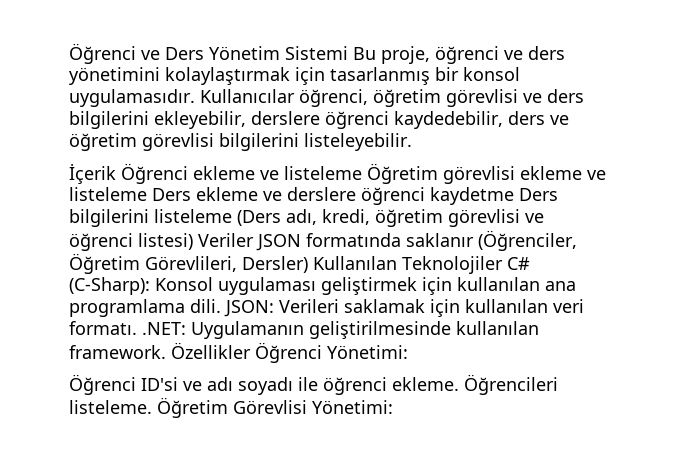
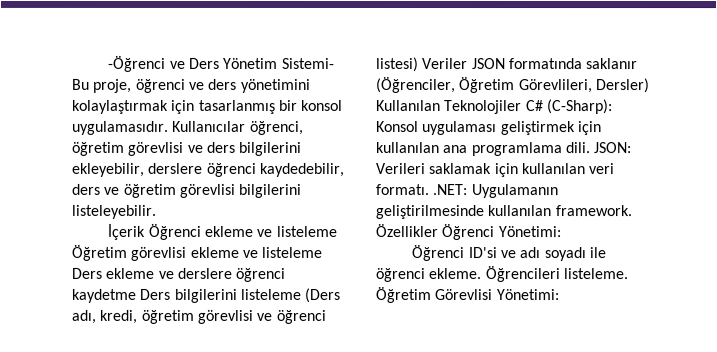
- Öğrenci ve Ders Yönetim Sistemi Bu proje, öğrenci ve ders yönetimini kolaylaştırmak için tasarlanmış bir konsol uygulamasıdır.
+ -Öğrenci ve Ders Yönetim Sistemi- Bu proje, öğrenci ve ders yönetimini kolaylaştırmak için tasarlanmış bir konsol uygulamasıdır.

